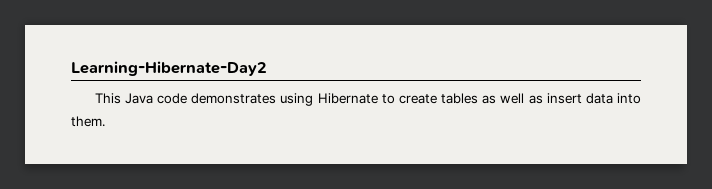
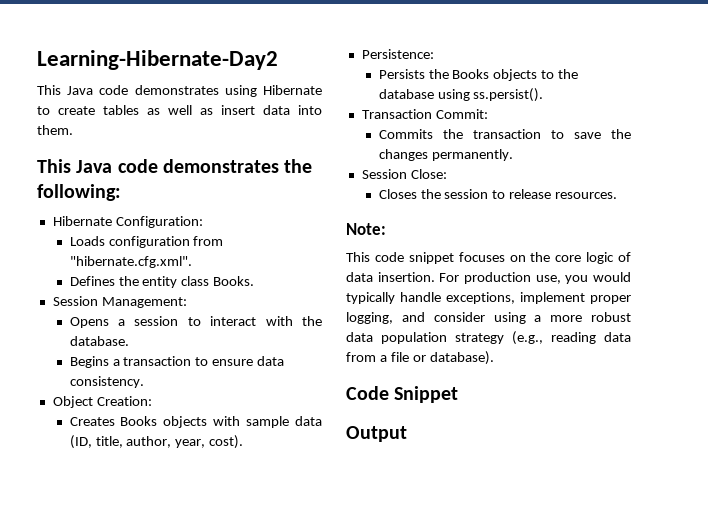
+ This Java code demonstrates the following:
+ Hibernate Configuration:
+ Loads configuration from "hibernate.cfg.xml".
+ Defines the entity class Books.
+ Session Management:
+ Opens a session to interact with the database.
+ Begins a transaction to ensure data consistency.
+ Object Creation:
+ Creates Books objects with sample data (ID, title, author, year, cost).
+ Persistence:
+ Persists the Books objects to the database using ss.persist().
+ Transaction Commit:
+ Commits the transaction to save the changes permanently.
+ Session Close:
+ Closes the session to release resources.
+ Note:
+ This code snippet focuses on the core logic of data insertion. For production use, you would typically handle exceptions, implement proper logging, and consider using a more robust data population strategy (e.g., reading data from a file or database).
+ Code Snippet
+ Output

